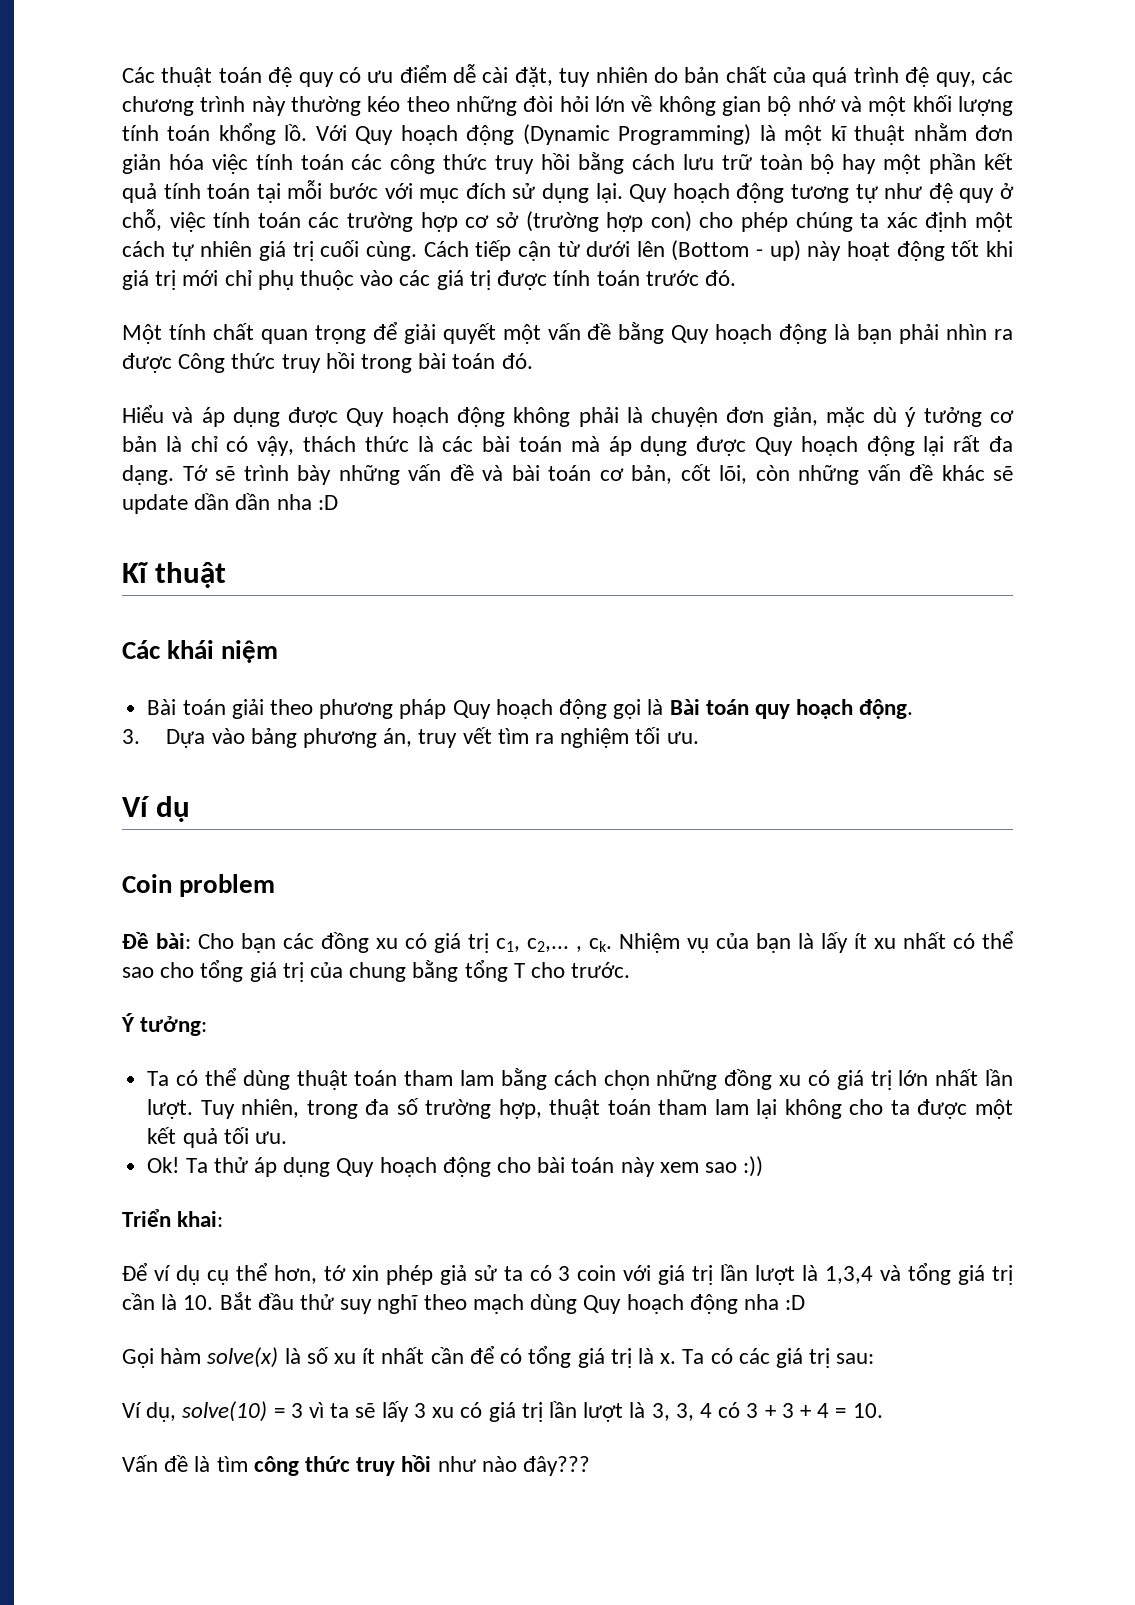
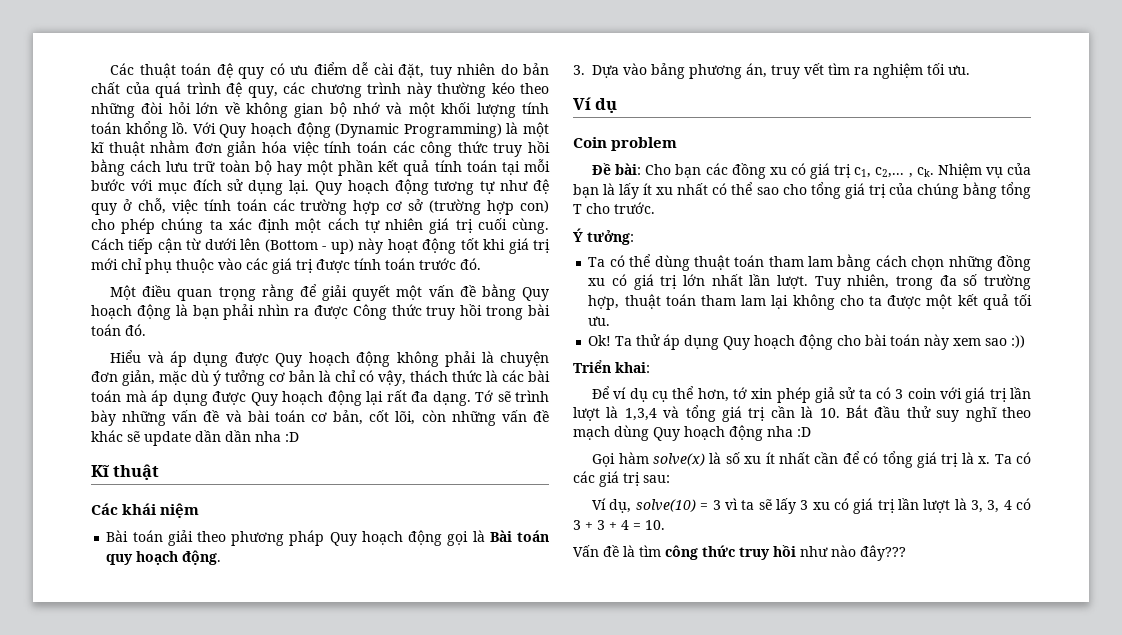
- Một tính chất quan trọng để giải quyết một vấn đề bằng Quy hoạch động là bạn phải nhìn ra được Công thức truy hồi trong bài toán đó.
+ Một điều quan trọng rằng để giải quyết một vấn đề bằng Quy hoạch động là bạn phải nhìn ra được Công thức truy hồi trong bài toán đó.
- Nhiệm vụ của bạn là lấy ít xu nhất có thể sao cho tổng giá trị của chung bằng tổng T cho trước.
+ Nhiệm vụ của bạn là lấy ít xu nhất có thể sao cho tổng giá trị của chúng bằng tổng T cho trước.

